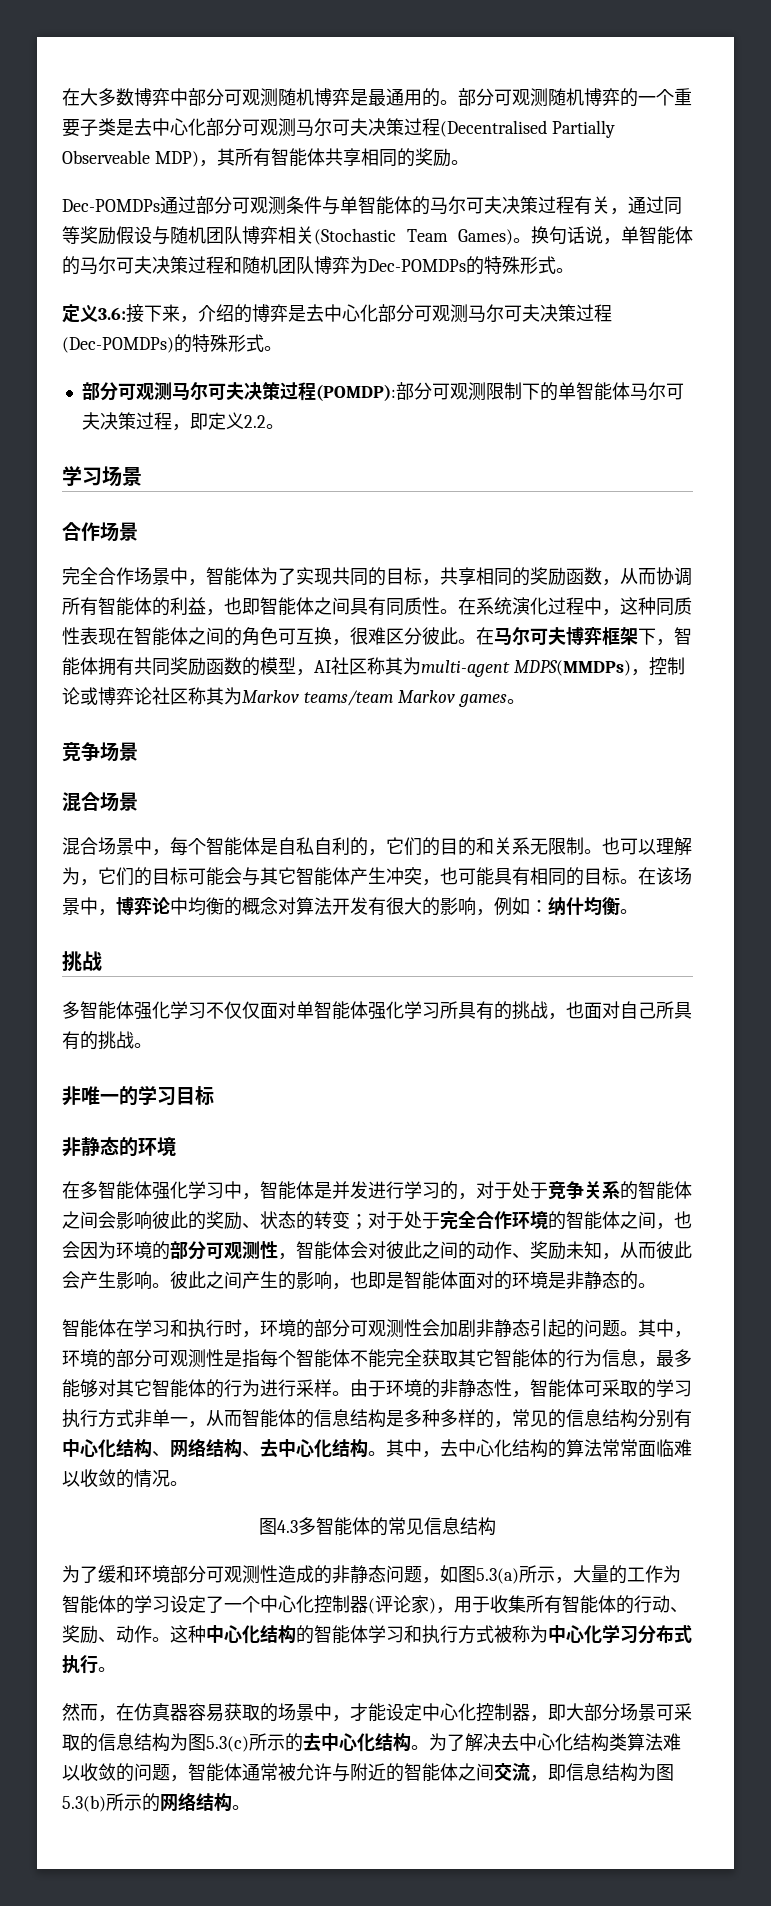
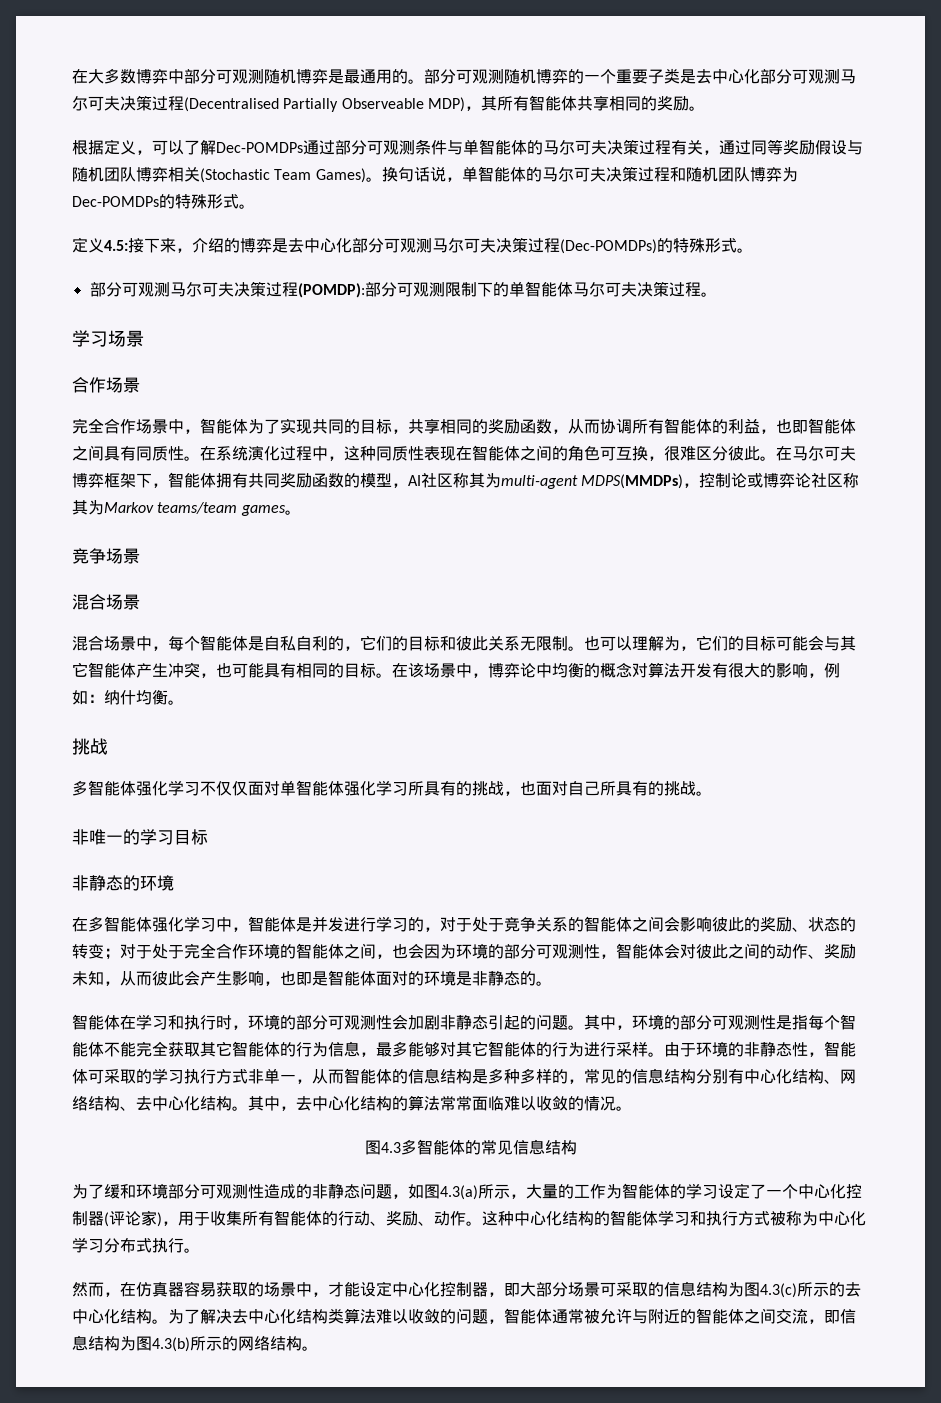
- Dec-POMDPs通过部分可观测条件与单智能体的马尔可夫决策过程有关，通过同等奖励假设与随机团队博弈相关(Stochastic Team Games)。
+ 根据定义，可以了解Dec-POMDPs通过部分可观测条件与单智能体的马尔可夫决策过程有关，通过同等奖励假设与随机团队博弈相关(Stochastic Team Games)。
- 定义3.6:接下来，介绍的博弈是去中心化部分可观测马尔可夫决策过程(Dec-POMDPs)的特殊形式。
+ 定义4.5:接下来，介绍的博弈是去中心化部分可观测马尔可夫决策过程(Dec-POMDPs)的特殊形式。
- 部分可观测马尔可夫决策过程(POMDP):部分可观测限制下的单智能体马尔可夫决策过程，即定义2.2。
+ 部分可观测马尔可夫决策过程(POMDP):部分可观测限制下的单智能体马尔可夫决策过程。
- 在马尔可夫博弈框架下，智能体拥有共同奖励函数的模型，AI社区称其为multi-agent MDPS(MMDPs)，控制论或博弈论社区称其为Markov teams/team Markov games。
+ 在马尔可夫博弈框架下，智能体拥有共同奖励函数的模型，AI社区称其为multi-agent MDPS(MMDPs)，控制论或博弈论社区称其为Markov teams/team games。
- 混合场景中，每个智能体是自私自利的，它们的目的和关系无限制。
+ 混合场景中，每个智能体是自私自利的，它们的目标和彼此关系无限制。
- 对于处于完全合作环境的智能体之间，也会因为环境的部分可观测性，智能体会对彼此之间的动作、奖励未知，从而彼此会产生影响。彼此之间产生的影响，也即是智能体面对的环境是非静态的。
+ 对于处于完全合作环境的智能体之间，也会因为环境的部分可观测性，智能体会对彼此之间的动作、奖励未知，从而彼此会产生影响，也即是智能体面对的环境是非静态的。
- 为了缓和环境部分可观测性造成的非静态问题，如图5.3(a)所示，大量的工作为智能体的学习设定了一个中心化控制器(评论家)，用于收集所有智能体的行动、奖励、动作。
+ 为了缓和环境部分可观测性造成的非静态问题，如图4.3(a)所示，大量的工作为智能体的学习设定了一个中心化控制器(评论家)，用于收集所有智能体的行动、奖励、动作。
- 然而，在仿真器容易获取的场景中，才能设定中心化控制器，即大部分场景可采取的信息结构为图5.3(c)所示的去中心化结构。
+ 然而，在仿真器容易获取的场景中，才能设定中心化控制器，即大部分场景可采取的信息结构为图4.3(c)所示的去中心化结构。
- 为了解决去中心化结构类算法难以收敛的问题，智能体通常被允许与附近的智能体之间交流，即信息结构为图5.3(b)所示的网络结构。
+ 为了解决去中心化结构类算法难以收敛的问题，智能体通常被允许与附近的智能体之间交流，即信息结构为图4.3(b)所示的网络结构。

